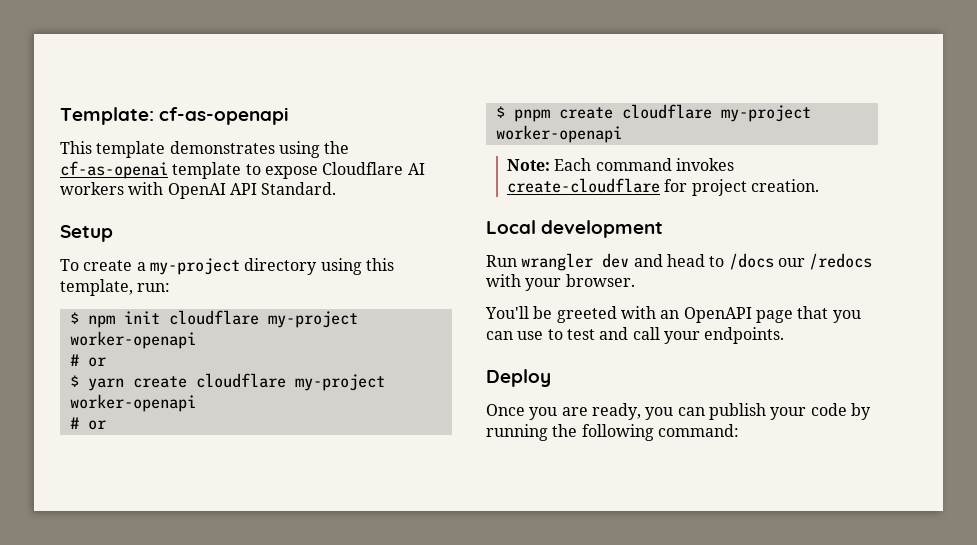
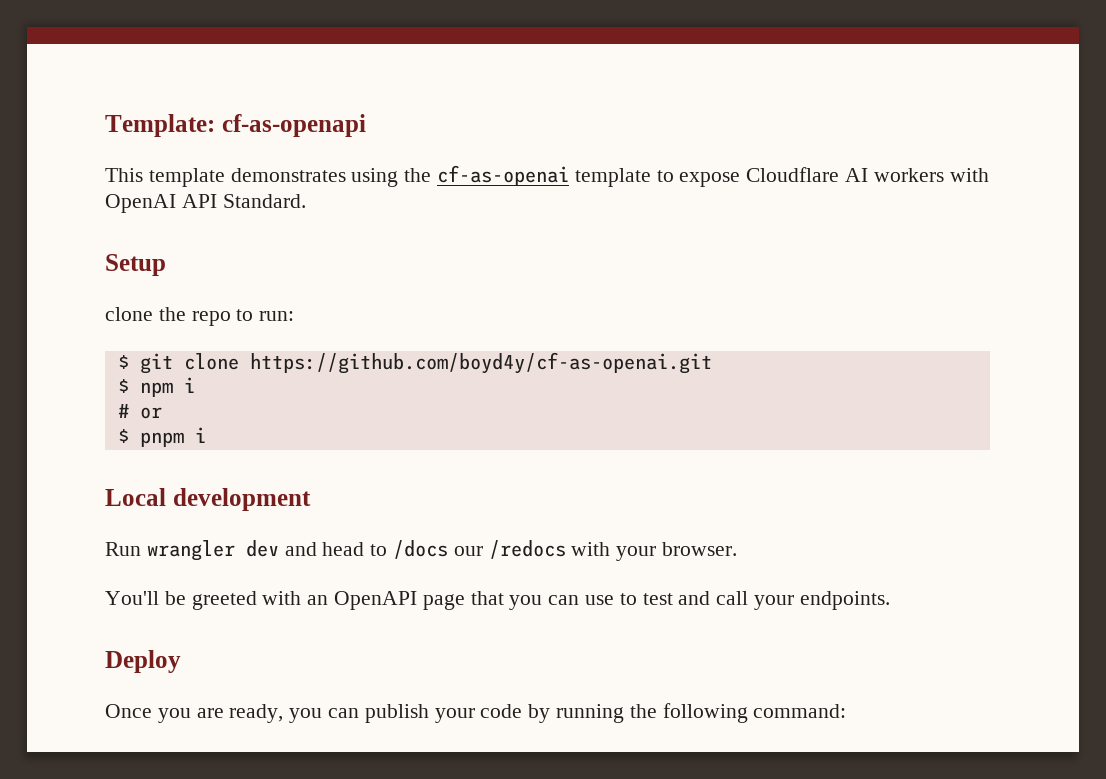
- To create a my-project directory using this template, run:
- $ npm init cloudflare my-project worker-openapi
+ clone the repo to run:
+ $ git clone https://github.com/boyd4y/cf-as-openai.git
+ $ npm i
  # or
- $ yarn create cloudflare my-project worker-openapi
- # or
- $ pnpm create cloudflare my-project worker-openapi
- Note: Each command invokes create-cloudflare for project creation.
+ $ pnpm i

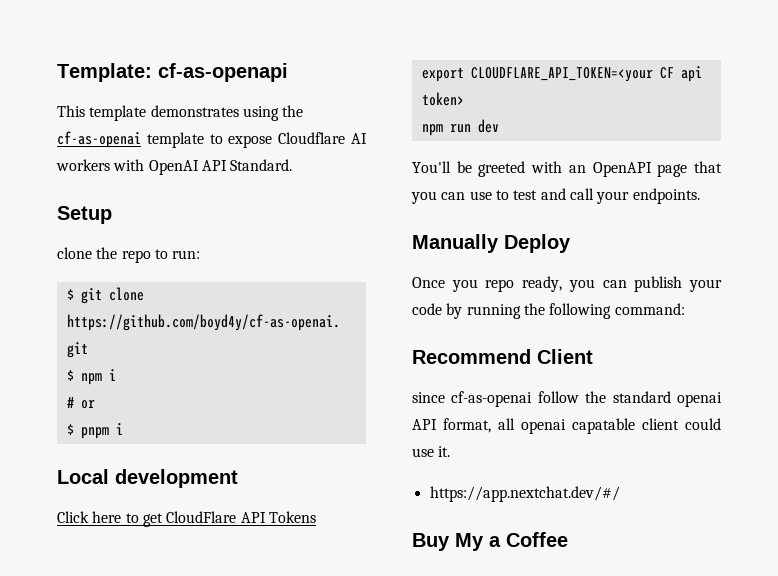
- Run wrangler dev and head to /docs our /redocs with your browser.
+ Click here to get CloudFlare API Tokens
+ export CLOUDFLARE_API_TOKEN=<your CF api token>
+ npm run dev
- Deploy
+ Manually Deploy
- Once you are ready, you can publish your code by running the following command:
+ Once you repo ready, you can publish your code by running the following command:
+ Recommend Client
+ since cf-as-openai follow the standard openai API format, all openai capatable client could use it.
+ https://app.nextchat.dev/#/
+ Buy My a Coffee

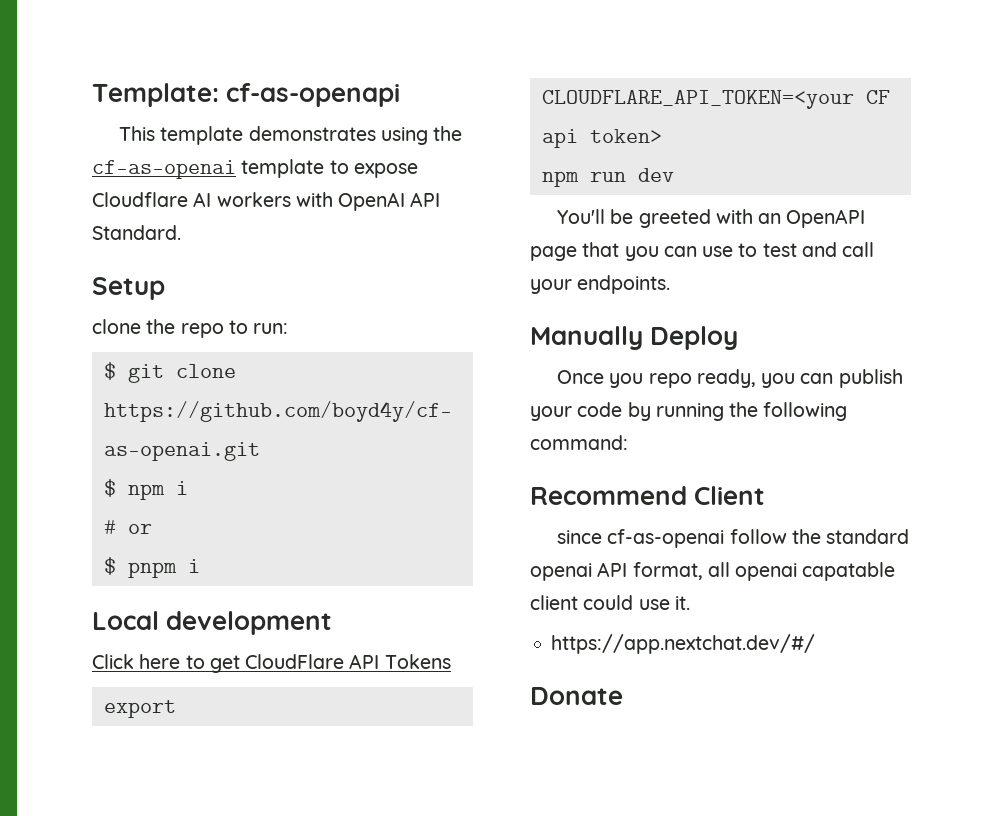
- Buy My a Coffee
+ Donate

